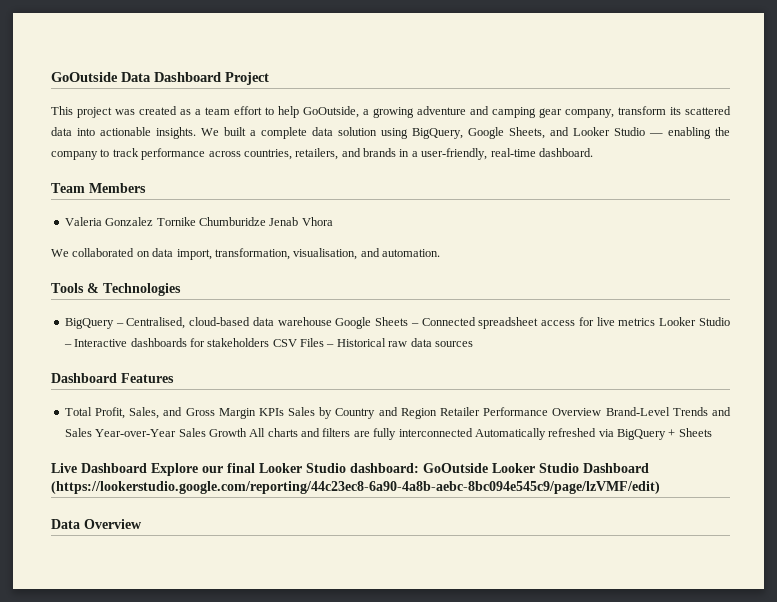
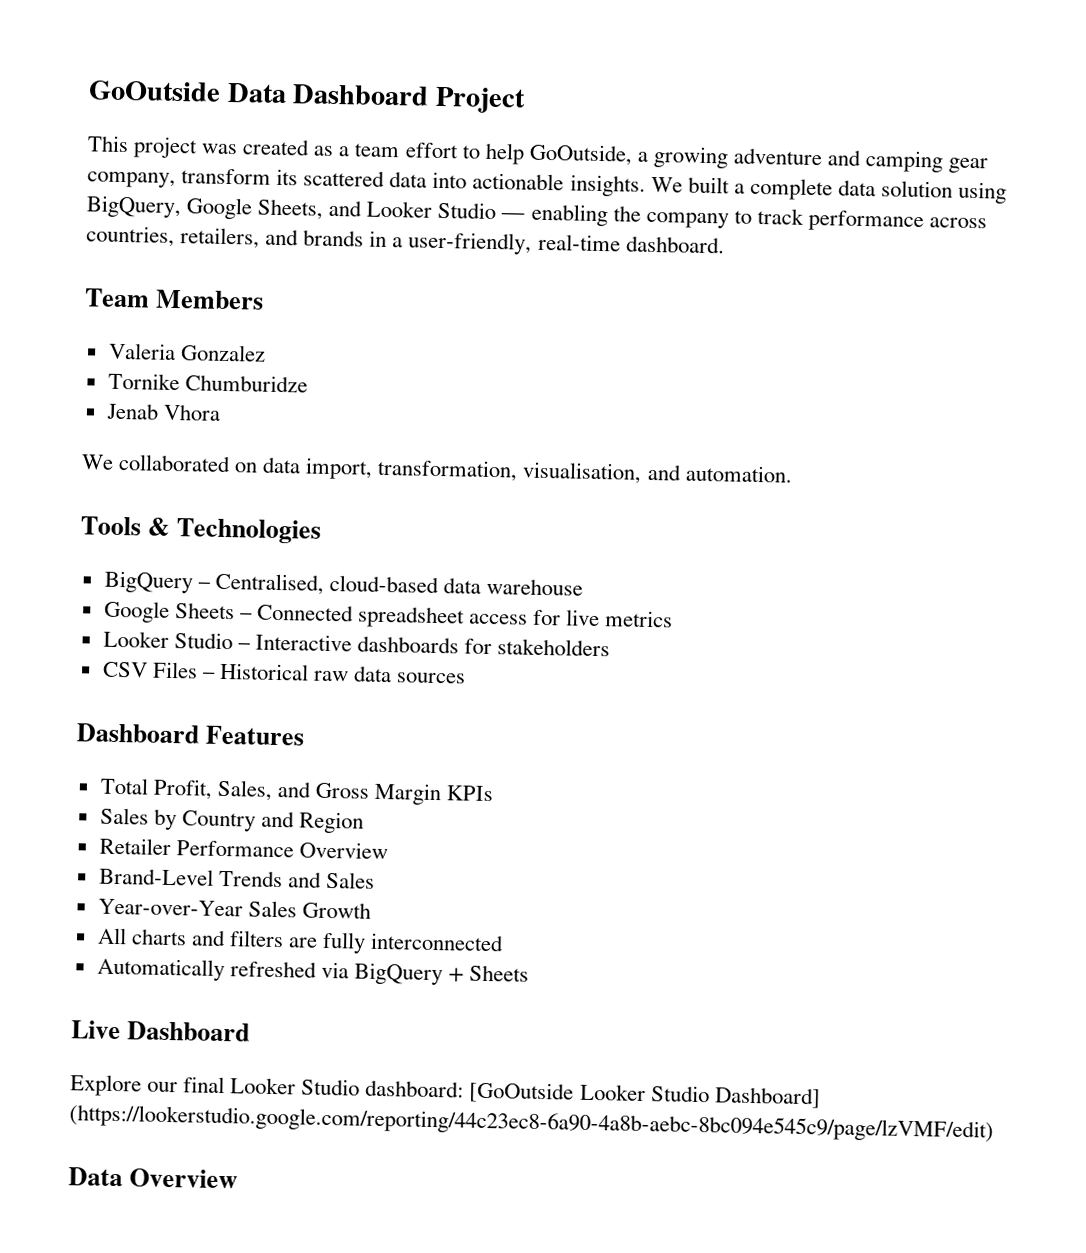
- Valeria Gonzalez Tornike Chumburidze Jenab Vhora
+ Valeria Gonzalez
+ Tornike Chumburidze
+ Jenab Vhora
- BigQuery – Centralised, cloud-based data warehouse Google Sheets – Connected spreadsheet access for live metrics Looker Studio – Interactive dashboards for stakeholders CSV Files – Historical raw data sources
+ BigQuery – Centralised, cloud-based data warehouse
+ Google Sheets – Connected spreadsheet access for live metrics
+ Looker Studio – Interactive dashboards for stakeholders
+ CSV Files – Historical raw data sources
- Total Profit, Sales, and Gross Margin KPIs Sales by Country and Region Retailer Performance Overview Brand-Level Trends and Sales Year-over-Year Sales Growth All charts and filters are fully interconnected Automatically refreshed via BigQuery + Sheets
+ Total Profit, Sales, and Gross Margin KPIs
+ Sales by Country and Region
+ Retailer Performance Overview
+ Brand-Level Trends and Sales
+ Year-over-Year Sales Growth
+ All charts and filters are fully interconnected
+ Automatically refreshed via BigQuery + Sheets
- Live Dashboard Explore our final Looker Studio dashboard: GoOutside Looker Studio Dashboard (https://lookerstudio.google.com/reporting/44c23ec8-6a90-4a8b-aebc-8bc094e545c9/page/lzVMF/edit)
+ Live Dashboard
+ Explore our final Looker Studio dashboard: [GoOutside Looker Studio Dashboard] (https://lookerstudio.google.com/reporting/44c23ec8-6a90-4a8b-aebc-8bc094e545c9/page/lzVMF/edit)

